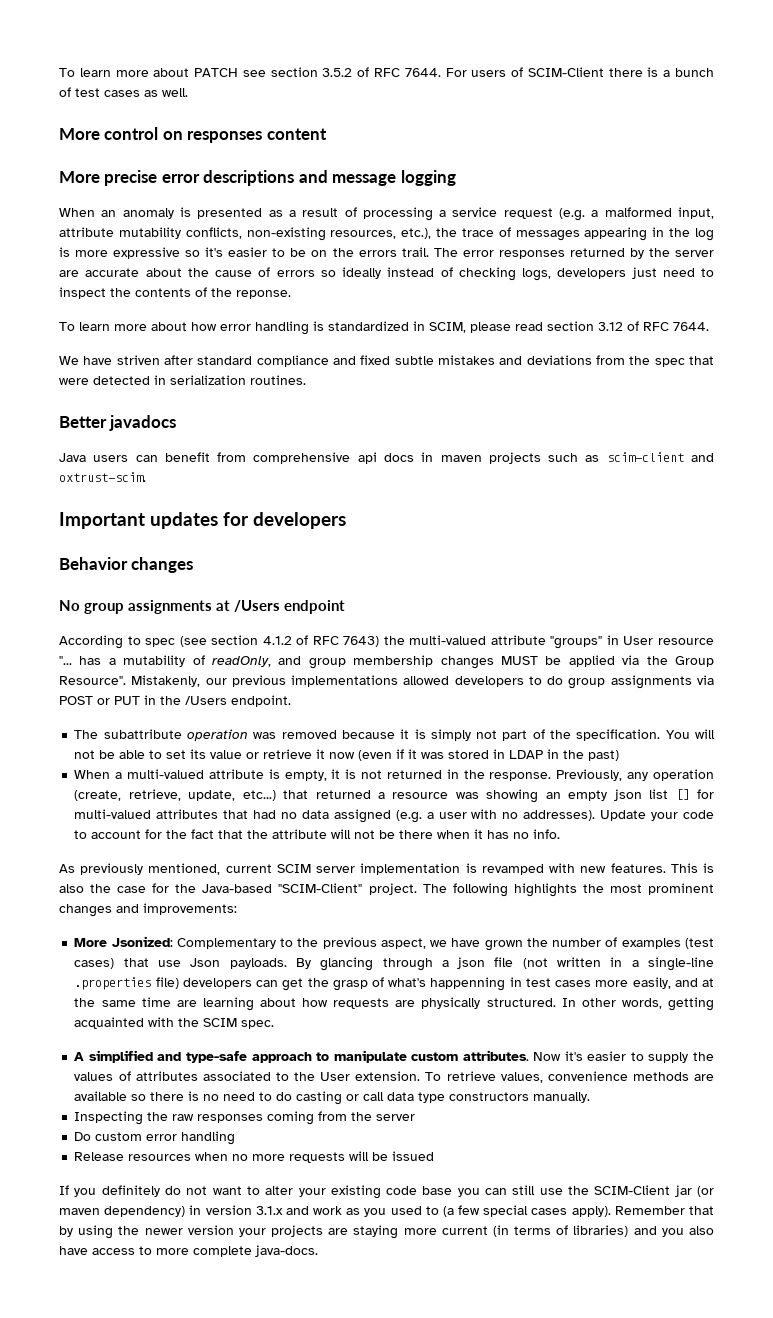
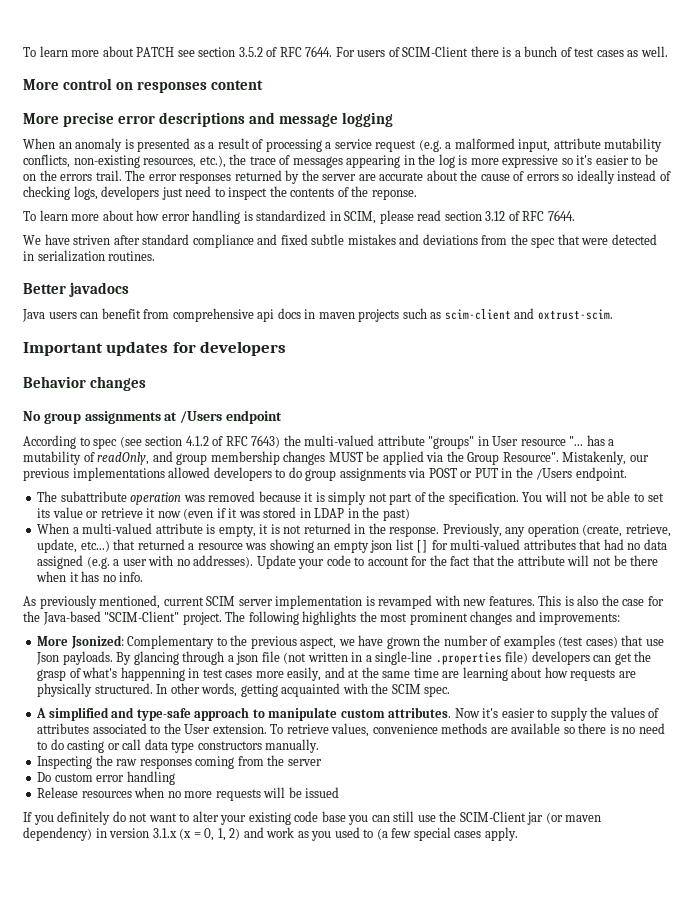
- If you definitely do not want to alter your existing code base you can still use the SCIM-Client jar (or maven dependency) in version 3.1.x and work as you used to (a few special cases apply). Remember that by using the newer version your projects are staying more current (in terms of libraries) and you also have access to more complete java-docs.
+ If you definitely do not want to alter your existing code base you can still use the SCIM-Client jar (or maven dependency) in version 3.1.x (x = 0, 1, 2) and work as you used to (a few special cases apply.

